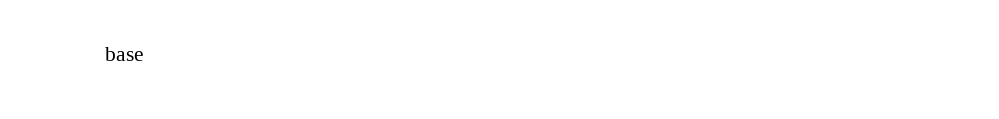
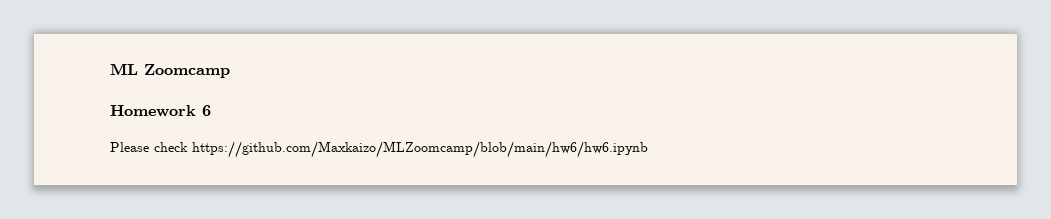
- base
+ ML Zoomcamp
+ Homework 6
+ Please check https://github.com/Maxkaizo/MLZoomcamp/blob/main/hw6/hw6.ipynb

